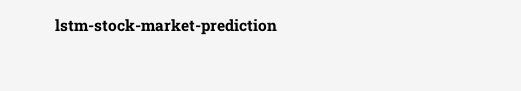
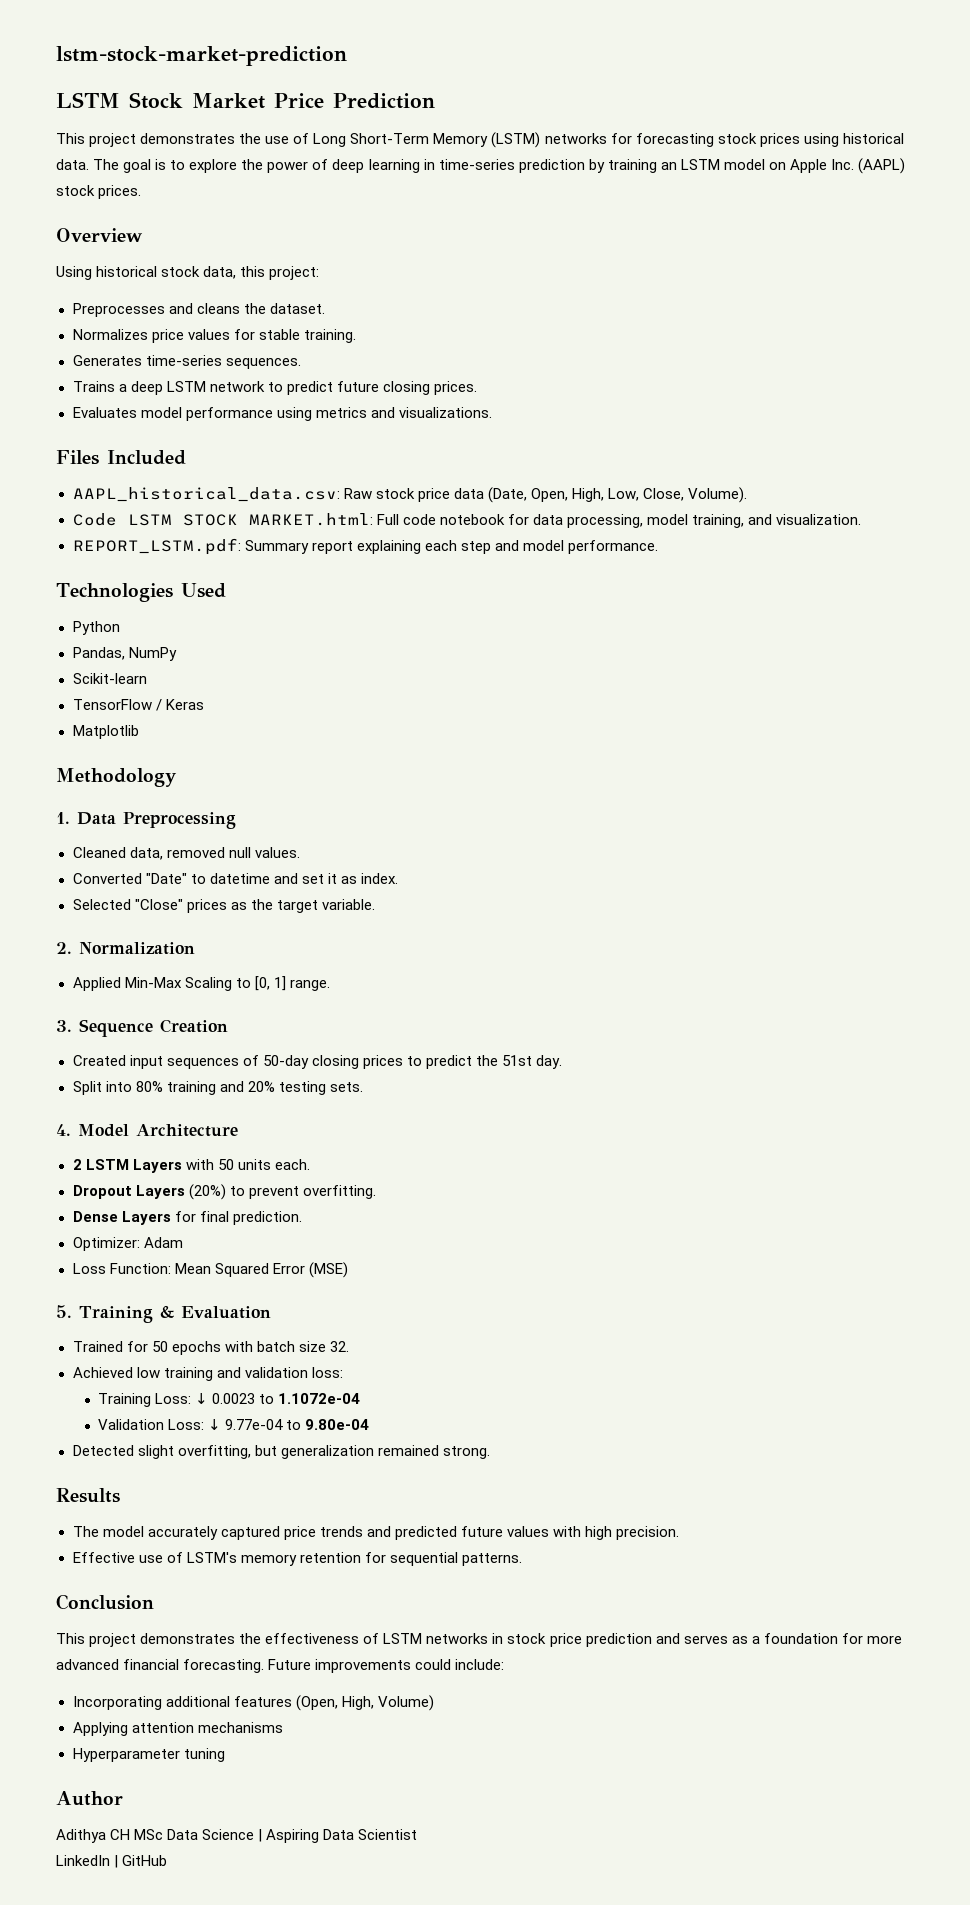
+ LSTM Stock Market Price Prediction
+ This project demonstrates the use of Long Short-Term Memory (LSTM) networks for forecasting stock prices using historical data. The goal is to explore the power of deep learning in time-series prediction by training an LSTM model on Apple Inc. (AAPL) stock prices.
+ Overview
+ Using historical stock data, this project:
+ Preprocesses and cleans the dataset.
+ Normalizes price values for stable training.
+ Generates time-series sequences.
+ Trains a deep LSTM network to predict future closing prices.
+ Evaluates model performance using metrics and visualizations.
+ Files Included
+ AAPL_historical_data.csv: Raw stock price data (Date, Open, High, Low, Close, Volume).
+ Code LSTM STOCK MARKET.html: Full code notebook for data processing, model training, and visualization.
+ REPORT_LSTM.pdf: Summary report explaining each step and model performance.
+ Technologies Used
+ Python
+ Pandas, NumPy
+ Scikit-learn
+ TensorFlow / Keras
+ Matplotlib
+ Methodology
+ 1. Data Preprocessing
+ Cleaned data, removed null values.
+ Converted "Date" to datetime and set it as index.
+ Selected "Close" prices as the target variable.
+ 2. Normalization
+ Applied Min-Max Scaling to [0, 1] range.
+ 3. Sequence Creation
+ Created input sequences of 50-day closing prices to predict the 51st day.
+ Split into 80% training and 20% testing sets.
+ 4. Model Architecture
+ 2 LSTM Layers with 50 units each.
+ Dropout Layers (20%) to prevent overfitting.
+ Dense Layers for final prediction.
+ Optimizer: Adam
+ Loss Function: Mean Squared Error (MSE)
+ 5. Training & Evaluation
+ Trained for 50 epochs with batch size 32.
+ Achieved low training and validation loss:
+ Training Loss: ↓ 0.0023 to 1.1072e-04
+ Validation Loss: ↓ 9.77e-04 to 9.80e-04
+ Detected slight overfitting, but generalization remained strong.
+ Results
+ The model accurately captured price trends and predicted future values with high precision.
+ Effective use of LSTM's memory retention for sequential patterns.
+ Conclusion
+ This project demonstrates the effectiveness of LSTM networks in stock price prediction and serves as a foundation for more advanced financial forecasting. Future improvements could include:
+ Incorporating additional features (Open, High, Volume)
+ Applying attention mechanisms
+ Hyperparameter tuning
+ Author
+ Adithya CH MSc Data Science | Aspiring Data Scientist
+ LinkedIn | GitHub

